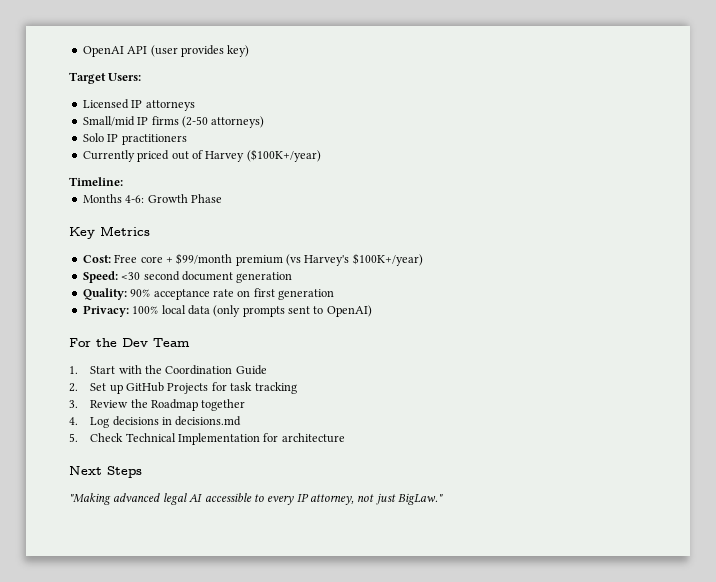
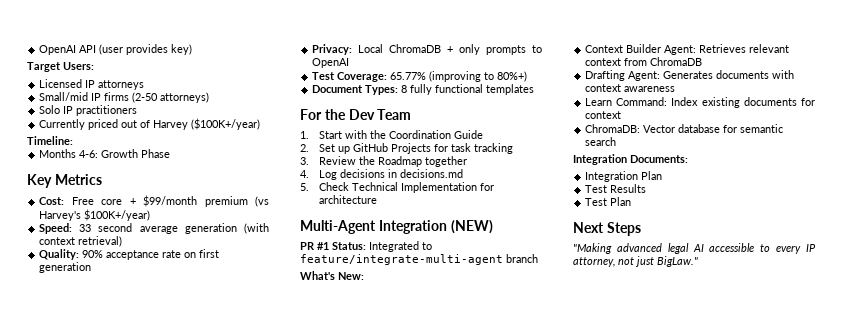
- Speed: <30 second document generation
+ Speed: 33 second average generation (with context retrieval)
- Privacy: 100% local data (only prompts sent to OpenAI)
+ Privacy: Local ChromaDB + only prompts to OpenAI
+ Test Coverage: 65.77% (improving to 80%+)
+ Document Types: 8 fully functional templates
+ Multi-Agent Integration (NEW)
+ PR #1 Status: Integrated to feature/integrate-multi-agent branch
+ What's New:
+ Context Builder Agent: Retrieves relevant context from ChromaDB
+ Drafting Agent: Generates documents with context awareness
+ Learn Command: Index existing documents for context
+ ChromaDB: Vector database for semantic search
+ Integration Documents:
+ Integration Plan
+ Test Results
+ Test Plan

